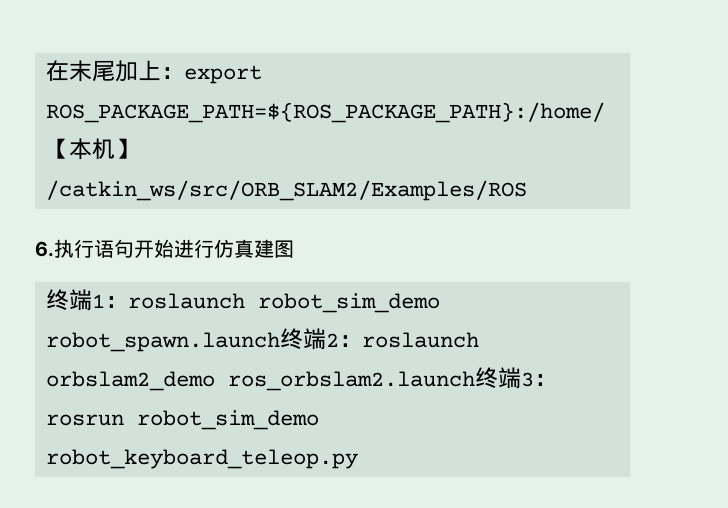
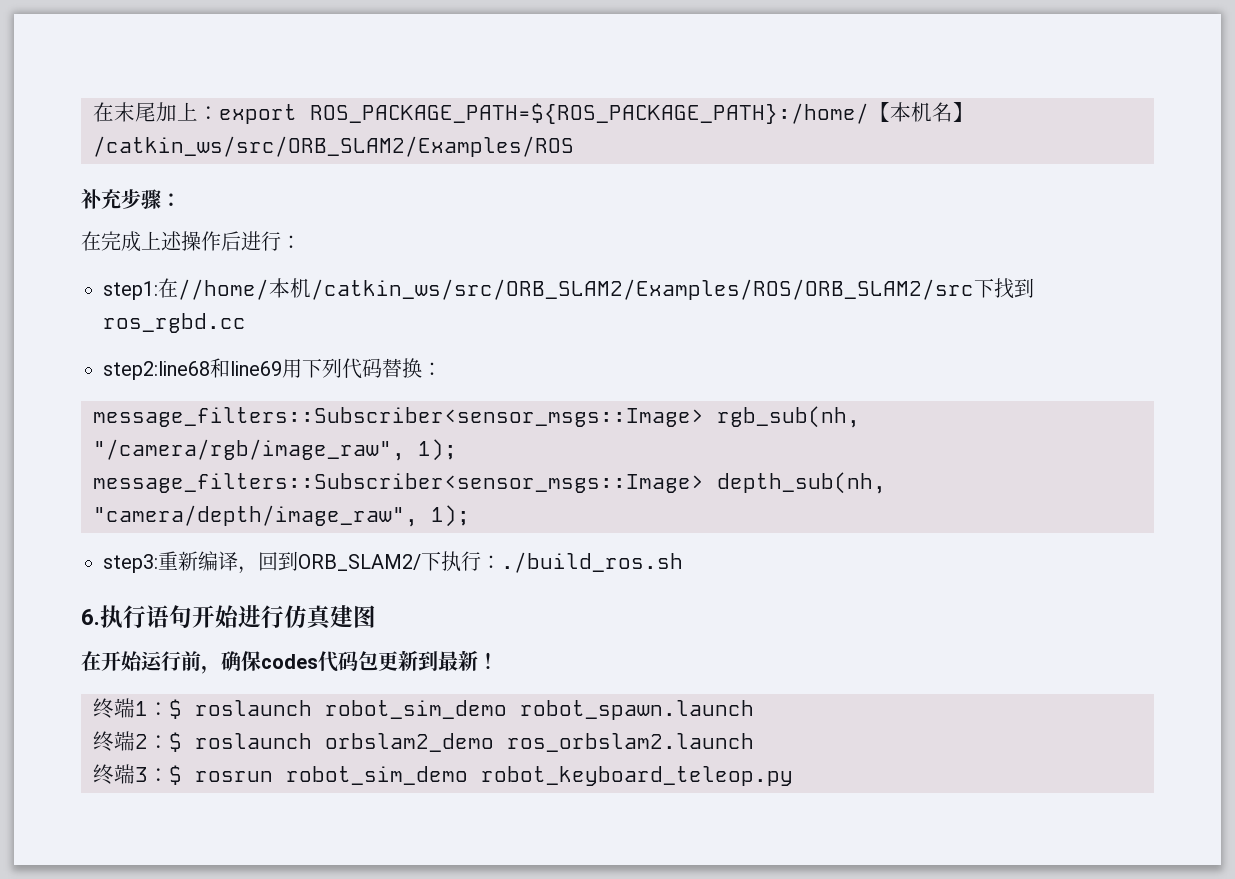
- 在末尾加上：export ROS_PACKAGE_PATH=${ROS_PACKAGE_PATH}:/home/【本机】/catkin_ws/src/ORB_SLAM2/Examples/ROS
+ 在末尾加上：export ROS_PACKAGE_PATH=${ROS_PACKAGE_PATH}:/home/【本机名】/catkin_ws/src/ORB_SLAM2/Examples/ROS
+ 补充步骤：
+ 在完成上述操作后进行：
+ step1:在//home/本机/catkin_ws/src/ORB_SLAM2/Examples/ROS/ORB_SLAM2/src下找到ros_rgbd.cc
+ step2:line68和line69用下列代码替换：
+ message_filters::Subscriber<sensor_msgs::Image> rgb_sub(nh, "/camera/rgb/image_raw", 1);
+ message_filters::Subscriber<sensor_msgs::Image> depth_sub(nh, "camera/depth/image_raw", 1);
+ step3:重新编译，回到ORB_SLAM2/下执行：./build_ros.sh
+ 在开始运行前，确保codes代码包更新到最新！
- 终端1：roslaunch robot_sim_demo robot_spawn.launch终端2：roslaunch orbslam2_demo ros_orbslam2.launch终端3：rosrun robot_sim_demo robot_keyboard_teleop.py
+ 终端1：$ roslaunch robot_sim_demo robot_spawn.launch
+ 终端2：$ roslaunch orbslam2_demo ros_orbslam2.launch
+ 终端3：$ rosrun robot_sim_demo robot_keyboard_teleop.py

